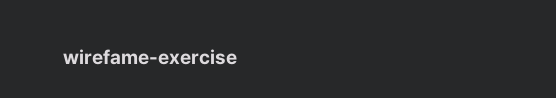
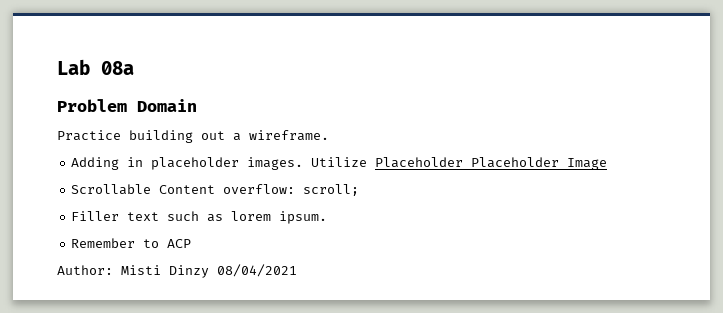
- wirefame-exercise
+ Lab 08a
+ Problem Domain
+ Practice building out a wireframe.
+ Adding in placeholder images. Utilize Placeholder Placeholder Image
+ Scrollable Content overflow: scroll;
+ Filler text such as lorem ipsum.
+ Remember to ACP
+ Author: Misti Dinzy 08/04/2021

